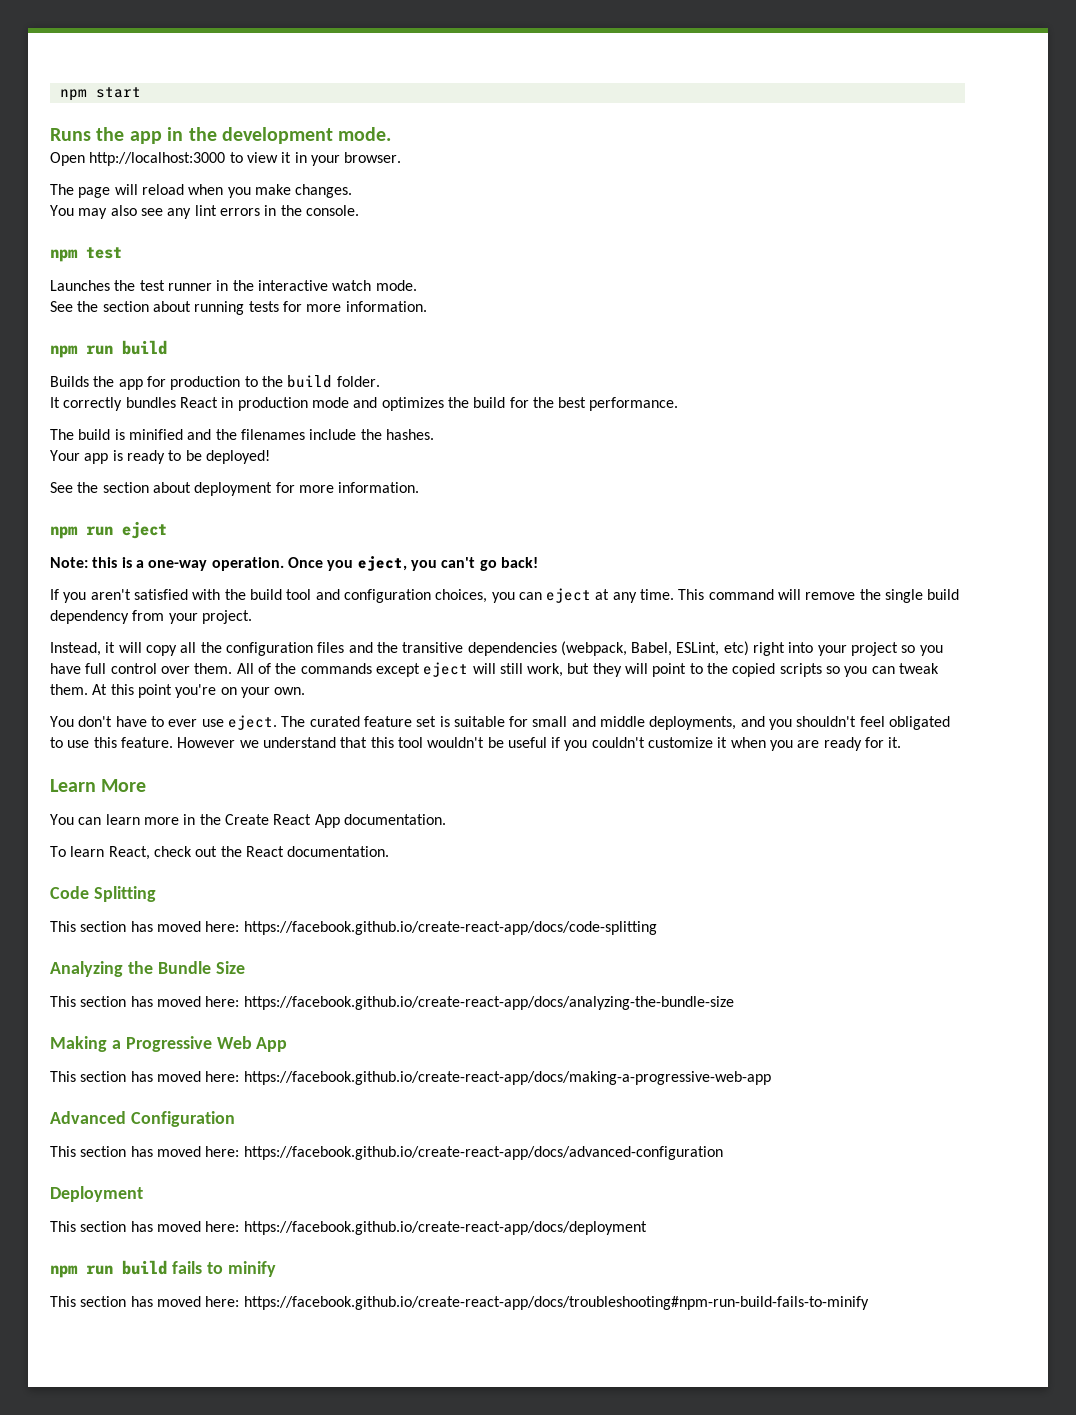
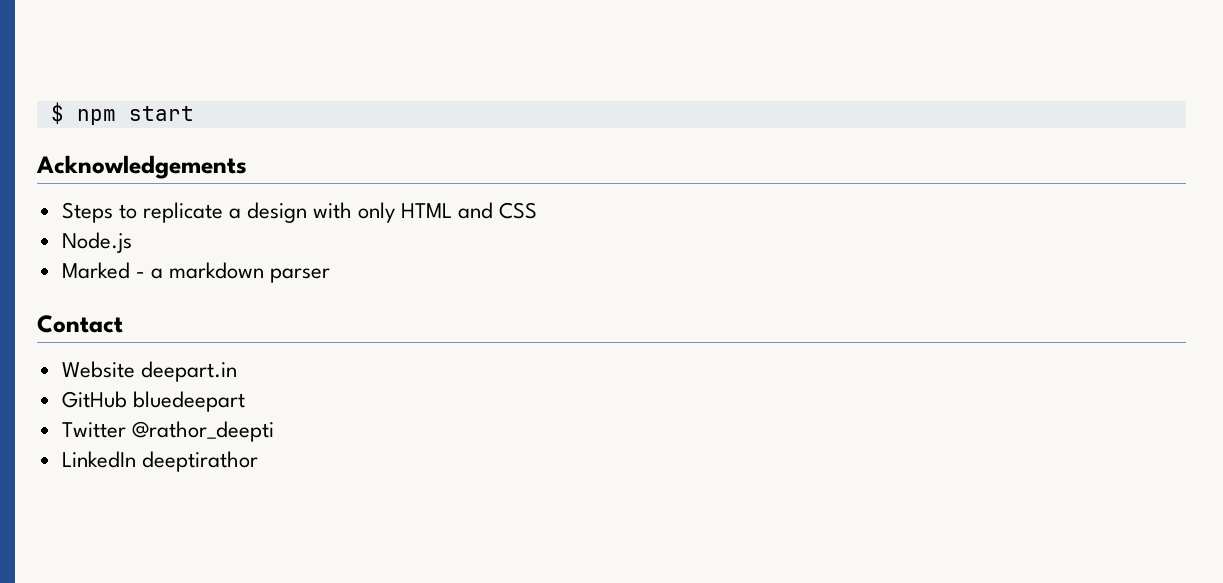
- npm start
+ $ npm start
- Runs the app in the development mode.
- Open http://localhost:3000 to view it in your browser.
- The page will reload when you make changes.
- You may also see any lint errors in the console.
- npm test
- Launches the test runner in the interactive watch mode.
- See the section about running tests for more information.
- npm run build
- Builds the app for production to the build folder.
- It correctly bundles React in production mode and optimizes the build for the best performance.
- The build is minified and the filenames include the hashes.
- Your app is ready to be deployed!
- See the section about deployment for more information.
- npm run eject
- Note: this is a one-way operation. Once you eject, you can't go back!
- If you aren't satisfied with the build tool and configuration choices, you can eject at any time. This command will remove the single build dependency from your project.
- Instead, it will copy all the configuration files and the transitive dependencies (webpack, Babel, ESLint, etc) right into your project so you have full control over them. All of the commands except eject will still work, but they will point to the copied scripts so you can tweak them. At this point you're on your own.
- You don't have to ever use eject. The curated feature set is suitable for small and middle deployments, and you shouldn't feel obligated to use this feature. However we understand that this tool wouldn't be useful if you couldn't customize it when you are ready for it.
- Learn More
- You can learn more in the Create React App documentation.
- To learn React, check out the React documentation.
- Code Splitting
- This section has moved here: https://facebook.github.io/create-react-app/docs/code-splitting
- Analyzing the Bundle Size
- This section has moved here: https://facebook.github.io/create-react-app/docs/analyzing-the-bundle-size
- Making a Progressive Web App
- This section has moved here: https://facebook.github.io/create-react-app/docs/making-a-progressive-web-app
- Advanced Configuration
- This section has moved here: https://facebook.github.io/create-react-app/docs/advanced-configuration
- Deployment
- This section has moved here: https://facebook.github.io/create-react-app/docs/deployment
- npm run build fails to minify
- This section has moved here: https://facebook.github.io/create-react-app/docs/troubleshooting#npm-run-build-fails-to-minify
+ Acknowledgements
+ Steps to replicate a design with only HTML and CSS
+ Node.js
+ Marked - a markdown parser
+ Contact
+ Website deepart.in
+ GitHub bluedeepart
+ Twitter @rathor_deepti
+ LinkedIn deeptirathor

